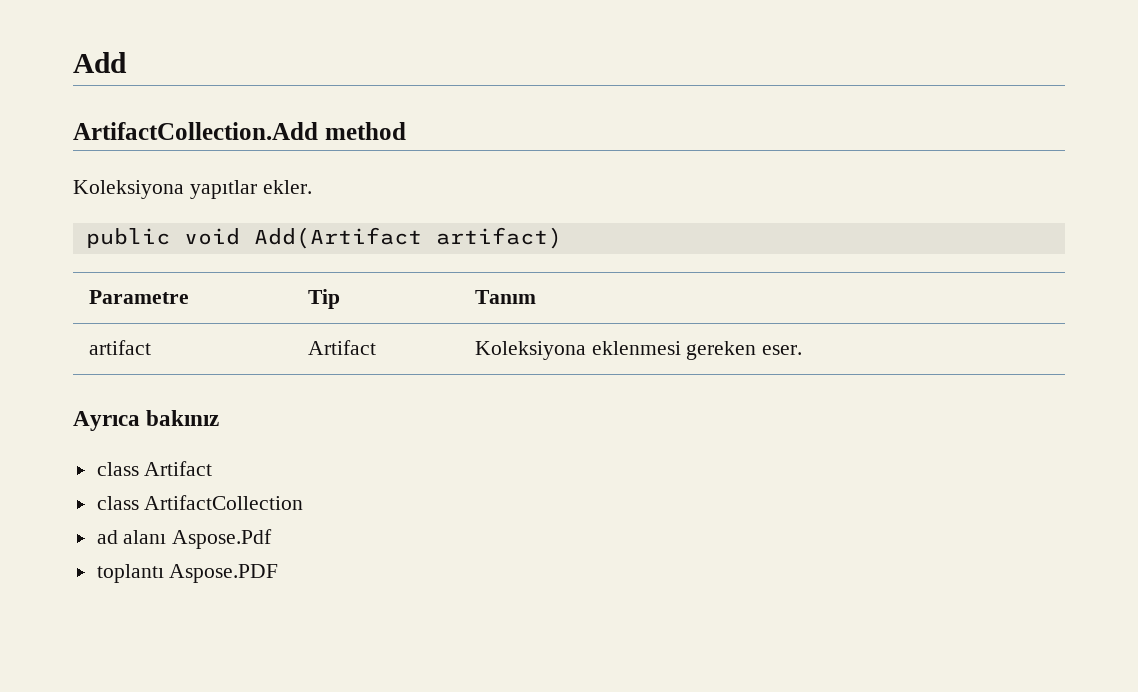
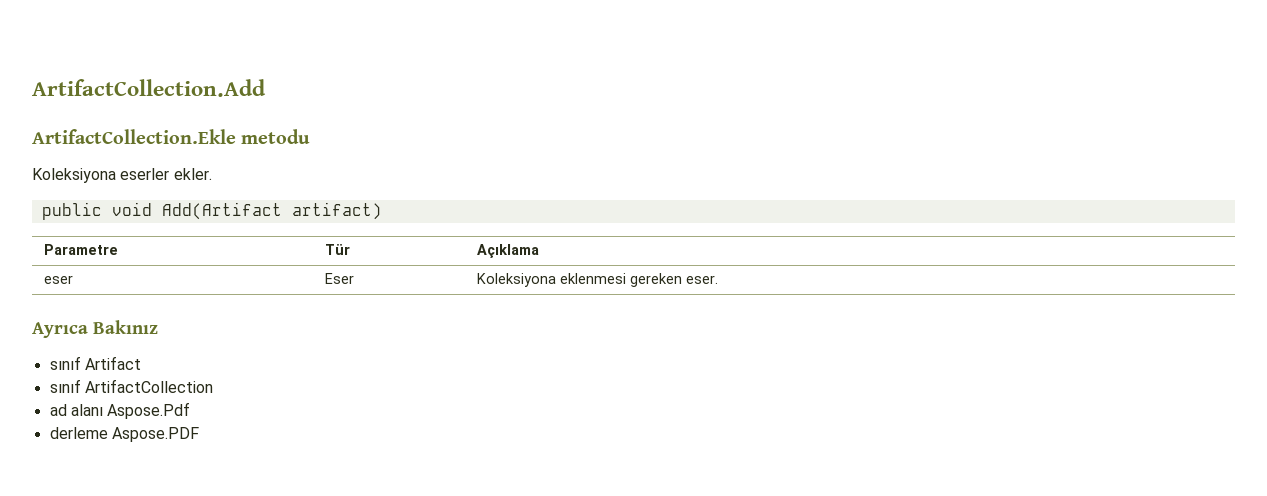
- Add
- ArtifactCollection.Add method
- Koleksiyona yapıtlar ekler.
+ ArtifactCollection.Add
+ ArtifactCollection.Ekle metodu
+ Koleksiyona eserler ekler.
- Parametre | Tip | Tanım
- artifact | Artifact | Koleksiyona eklenmesi gereken eser.
+ Parametre | Tür | Açıklama
+ eser | Eser | Koleksiyona eklenmesi gereken eser.
- Ayrıca bakınız
- class Artifact
+ Ayrıca Bakınız
+ sınıf Artifact
- class ArtifactCollection
+ sınıf ArtifactCollection
- toplantı Aspose.PDF
+ derleme Aspose.PDF

